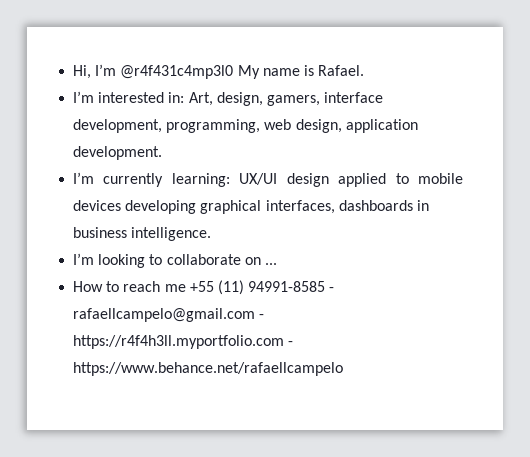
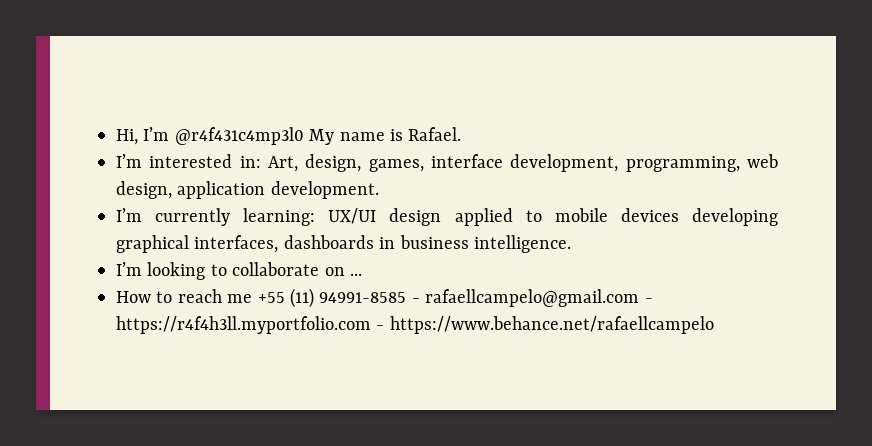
- I’m interested in: Art, design, gamers, interface development, programming, web design, application development.
+ I’m interested in: Art, design, games, interface development, programming, web design, application development.

